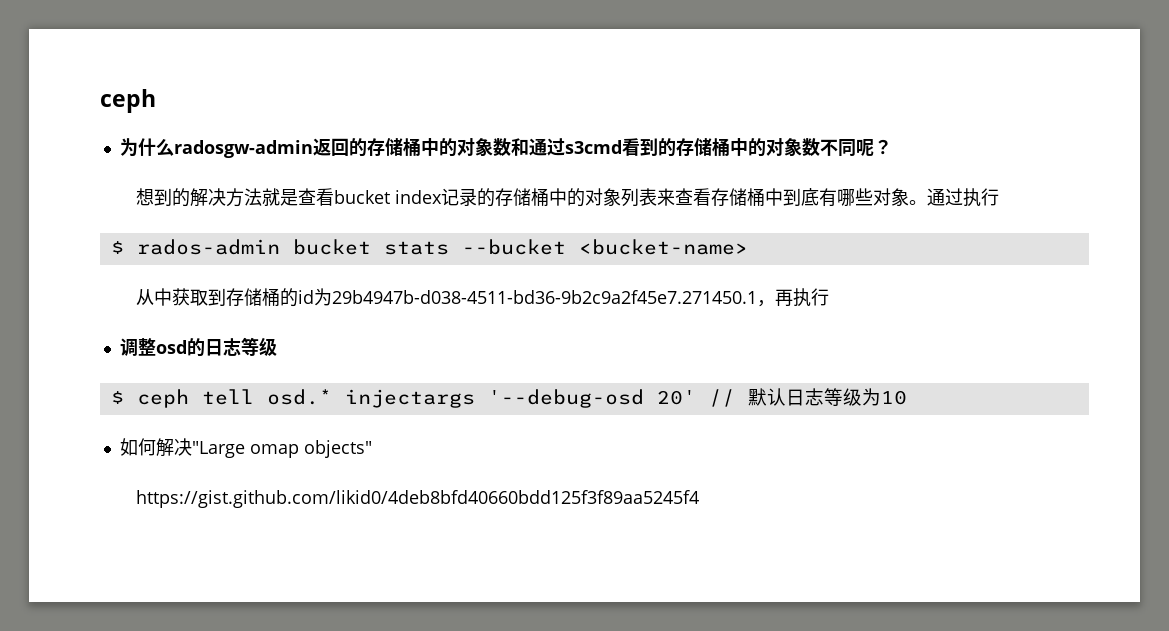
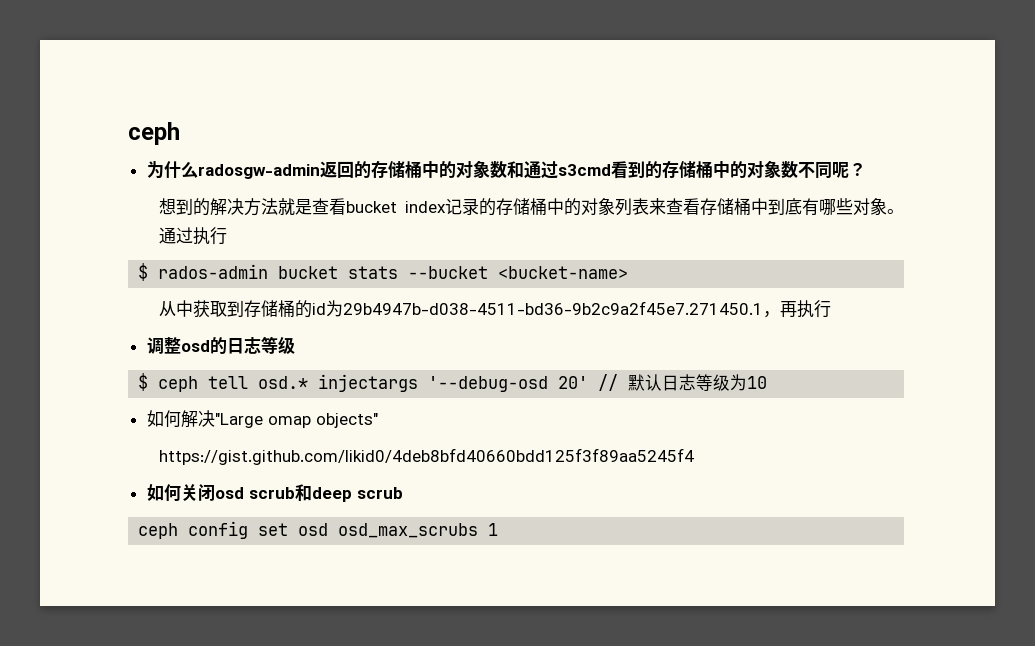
+ 如何关闭osd scrub和deep scrub
+ ceph config set osd osd_max_scrubs 1

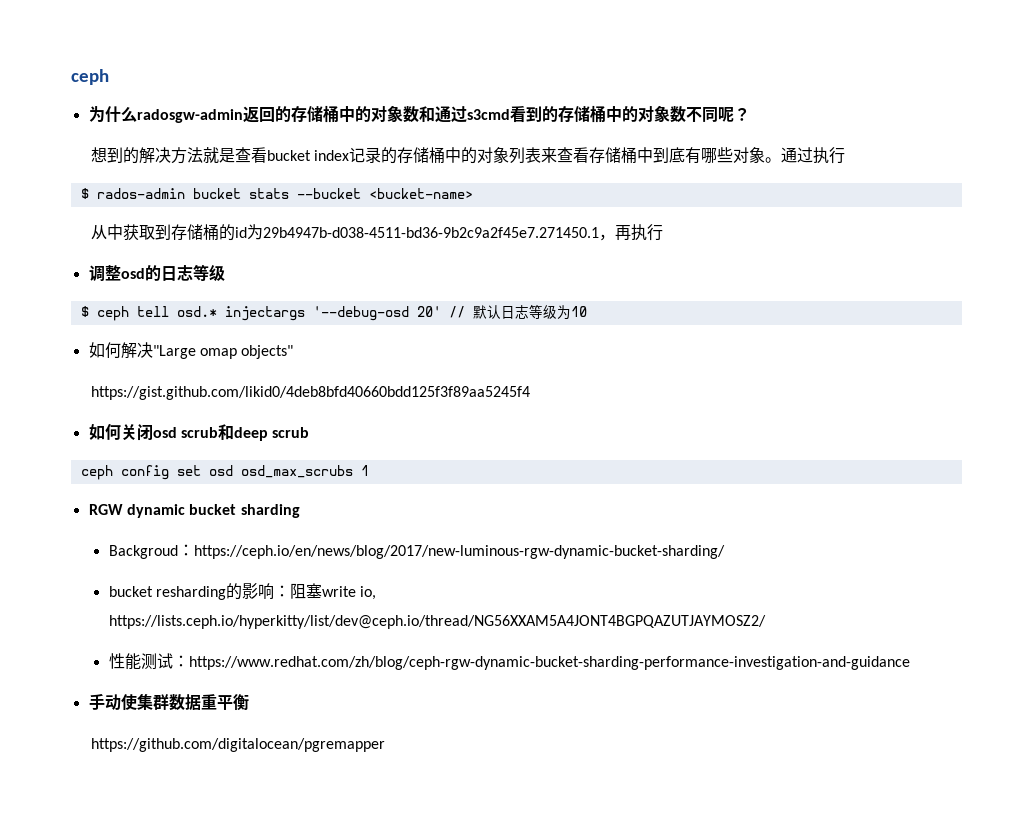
+ RGW dynamic bucket sharding
+ Backgroud：https://ceph.io/en/news/blog/2017/new-luminous-rgw-dynamic-bucket-sharding/
+ bucket resharding的影响：阻塞write io, https://lists.ceph.io/hyperkitty/list/dev@ceph.io/thread/NG56XXAM5A4JONT4BGPQAZUTJAYMOSZ2/
+ 性能测试：https://www.redhat.com/zh/blog/ceph-rgw-dynamic-bucket-sharding-performance-investigation-and-guidance
+ 手动使集群数据重平衡
+ https://github.com/digitalocean/pgremapper

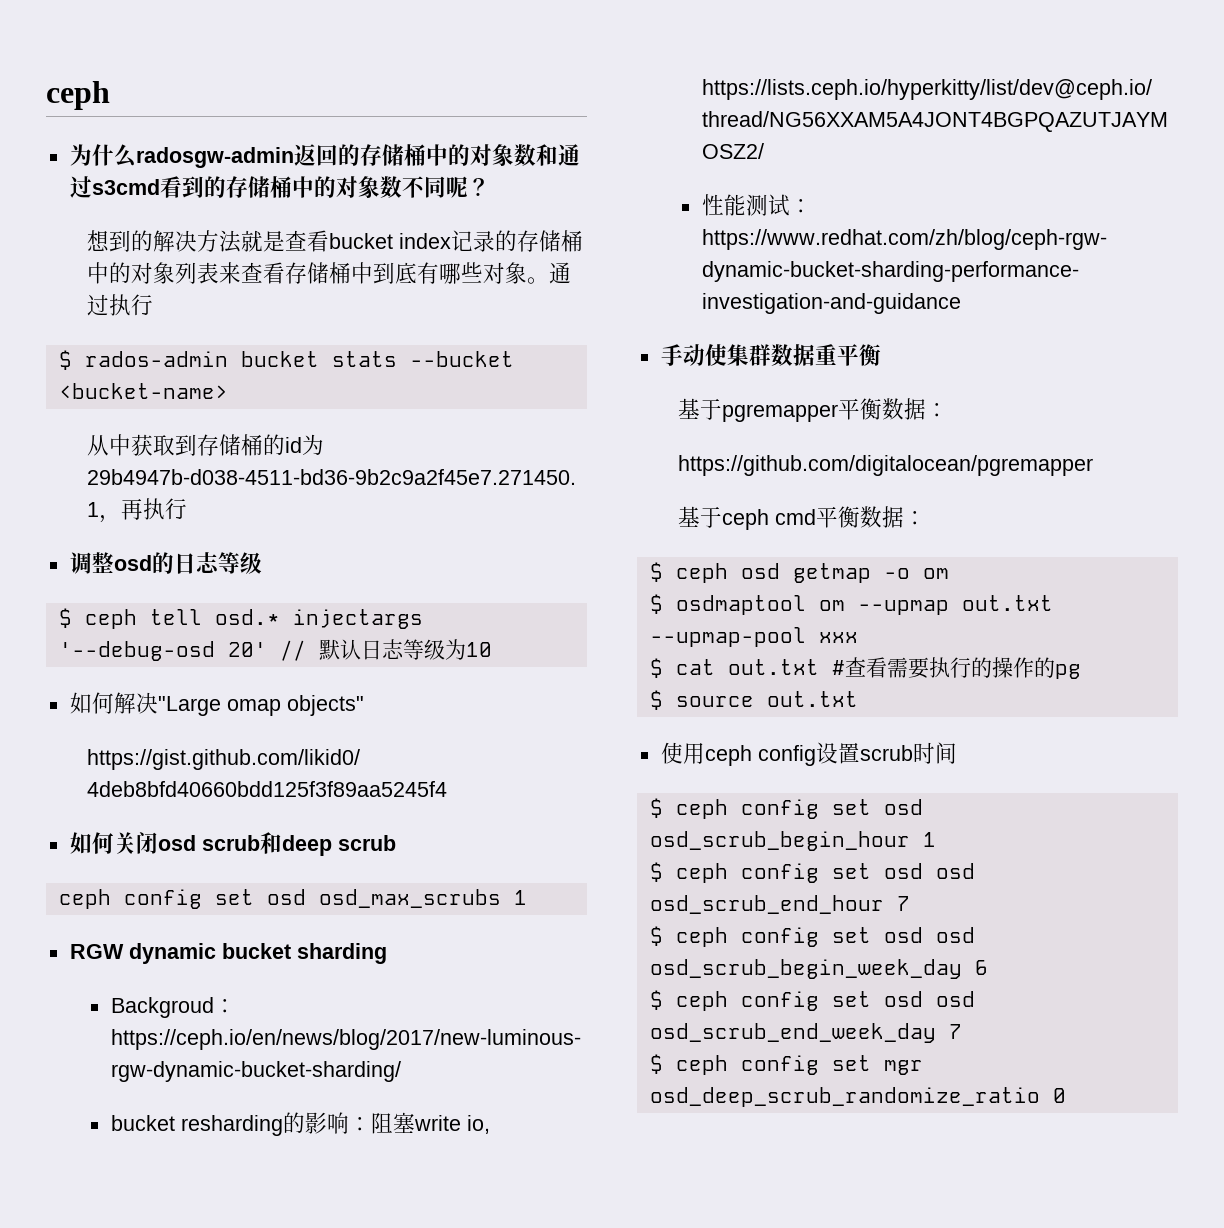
+ 基于pgremapper平衡数据：
  https://github.com/digitalocean/pgremapper
+ 基于ceph cmd平衡数据：
+ $ ceph osd getmap -o om
+ $ osdmaptool om --upmap out.txt --upmap-pool xxx
+ $ cat out.txt #查看需要执行的操作的pg
+ $ source out.txt
+ 使用ceph config设置scrub时间
+ $ ceph config set osd osd_scrub_begin_hour 1
+ $ ceph config set osd osd osd_scrub_end_hour 7
+ $ ceph config set osd osd osd_scrub_begin_week_day 6
+ $ ceph config set osd osd osd_scrub_end_week_day 7
+ $ ceph config set mgr osd_deep_scrub_randomize_ratio 0

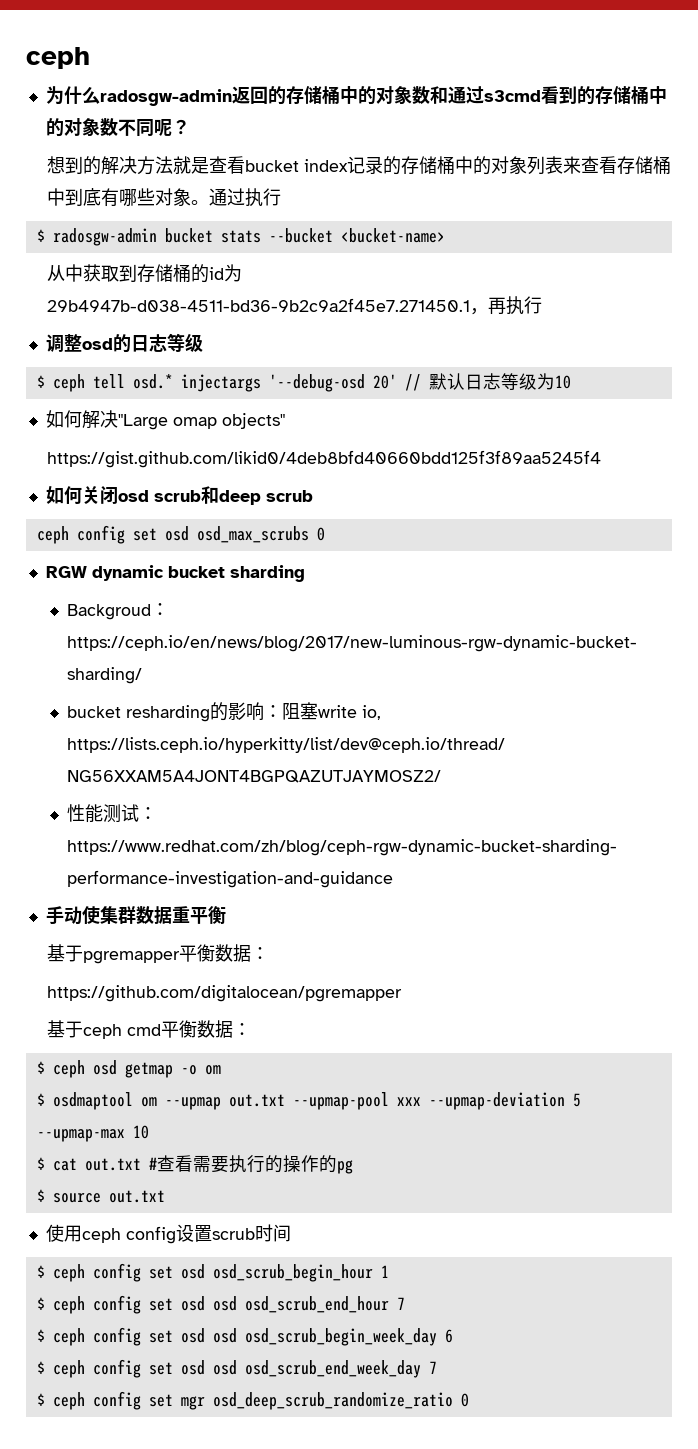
- $ rados-admin bucket stats --bucket <bucket-name>
+ $ radosgw-admin bucket stats --bucket <bucket-name>
- ceph config set osd osd_max_scrubs 1
+ ceph config set osd osd_max_scrubs 0
- $ osdmaptool om --upmap out.txt --upmap-pool xxx
+ $ osdmaptool om --upmap out.txt --upmap-pool xxx --upmap-deviation 5 --upmap-max 10

